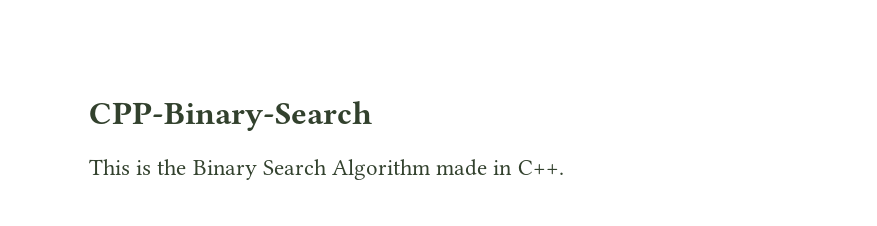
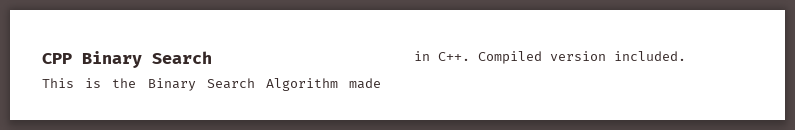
- CPP-Binary-Search
+ CPP Binary Search
- This is the Binary Search Algorithm made in C++.
+ This is the Binary Search Algorithm made in C++. Compiled version included.

